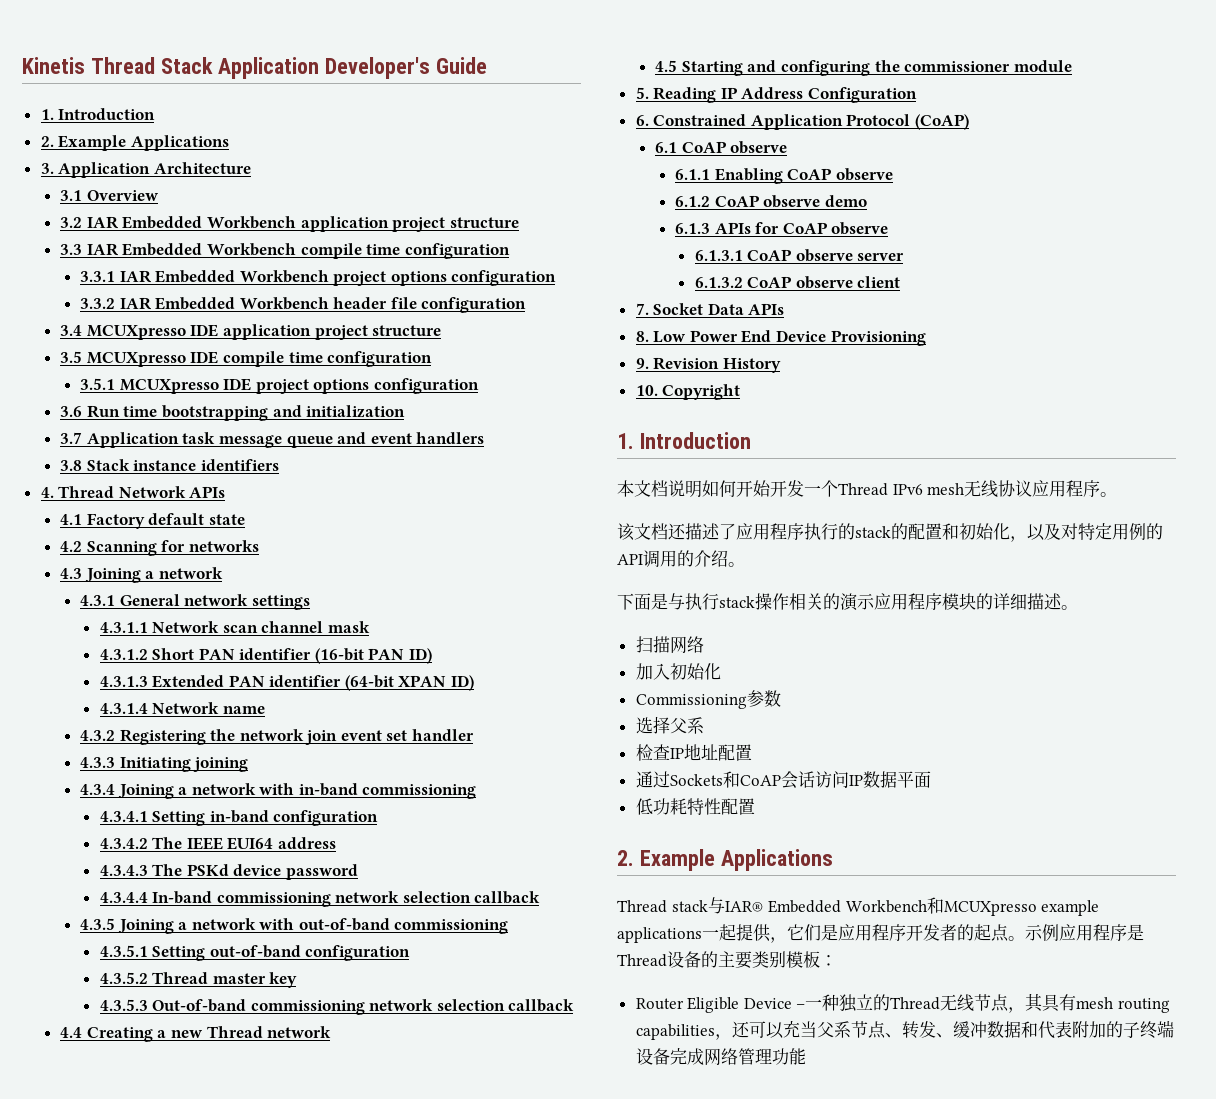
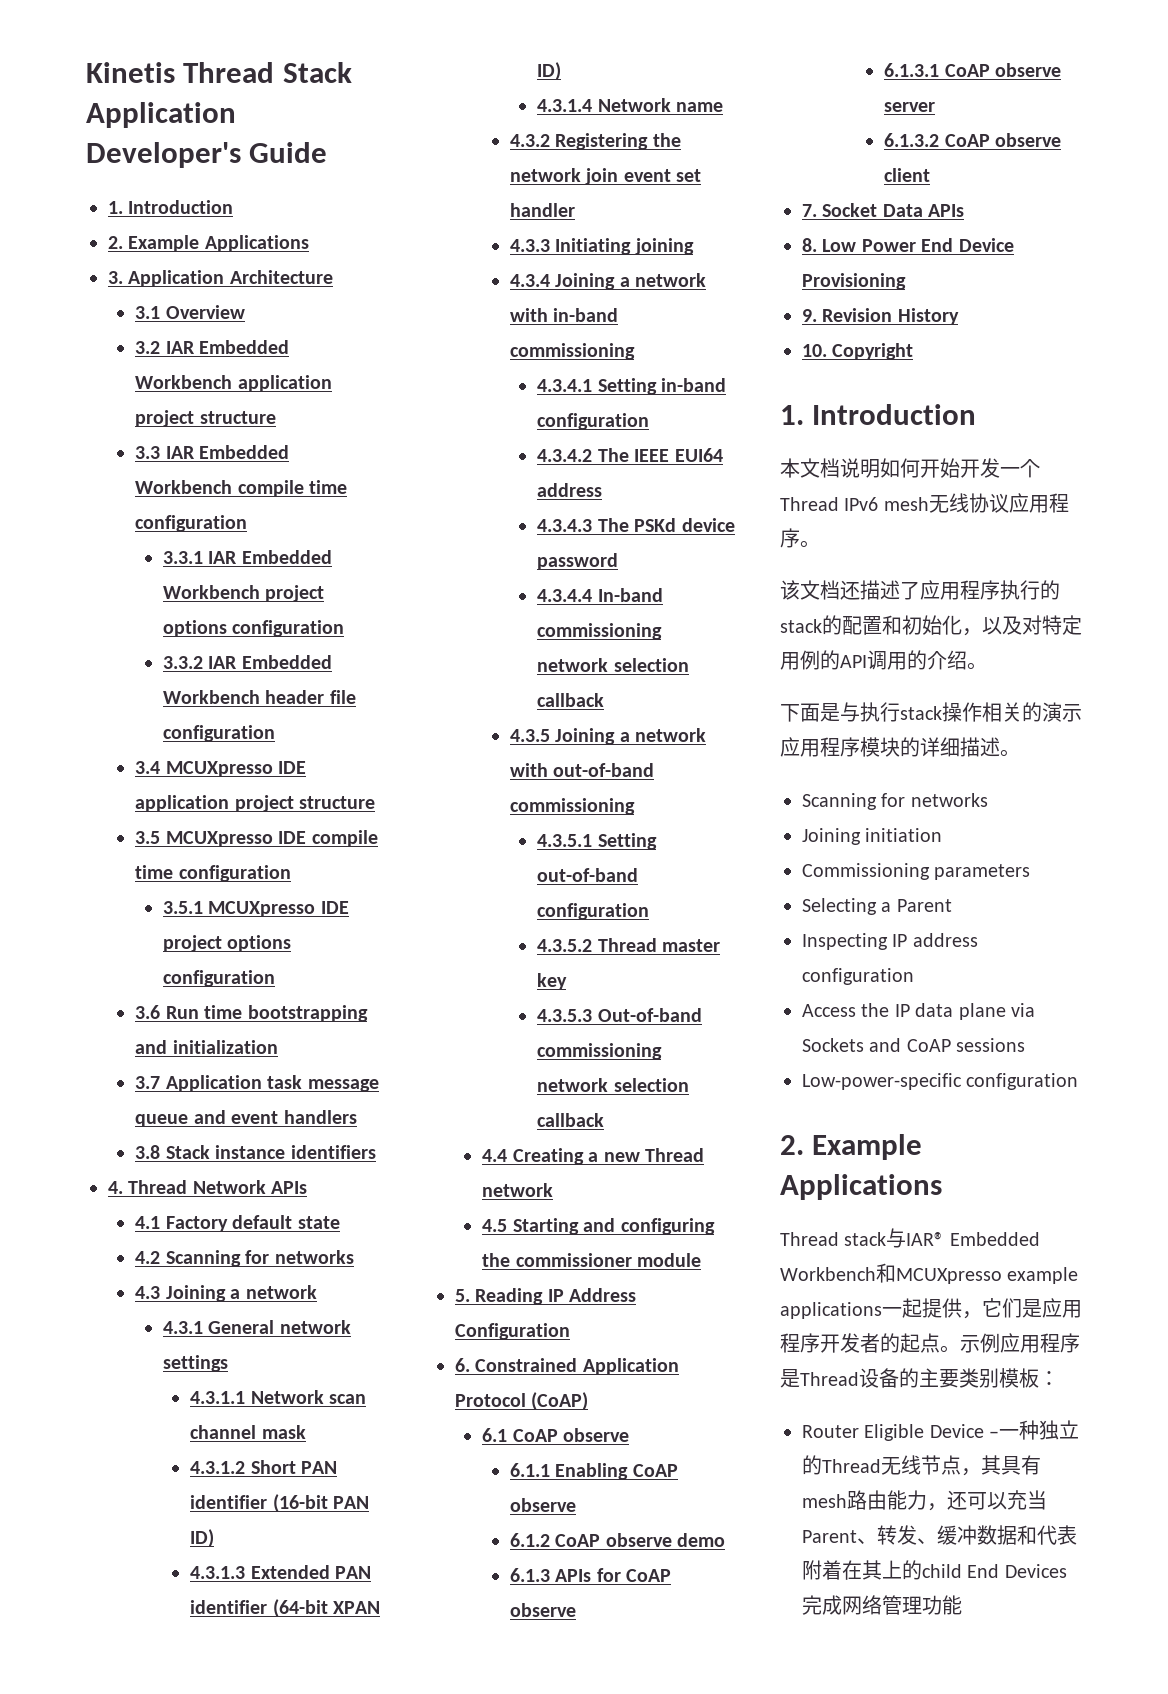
  下面是与执行stack操作相关的演示应用程序模块的详细描述。
- 扫描网络
- 加入初始化
- Commissioning参数
- 选择父系
- 检查IP地址配置
- 通过Sockets和CoAP会话访问IP数据平面
- 低功耗特性配置
+ Scanning for networks
+ Joining initiation
+ Commissioning parameters
+ Selecting a Parent
+ Inspecting IP address configuration
+ Access the IP data plane via Sockets and CoAP sessions
+ Low-power-specific configuration
- Router Eligible Device –一种独立的Thread无线节点，其具有mesh routing capabilities，还可以充当父系节点、转发、缓冲数据和代表附加的子终端设备完成网络管理功能
+ Router Eligible Device –一种独立的Thread无线节点，其具有mesh路由能力，还可以充当Parent、转发、缓冲数据和代表附着在其上的child End Devices完成网络管理功能

